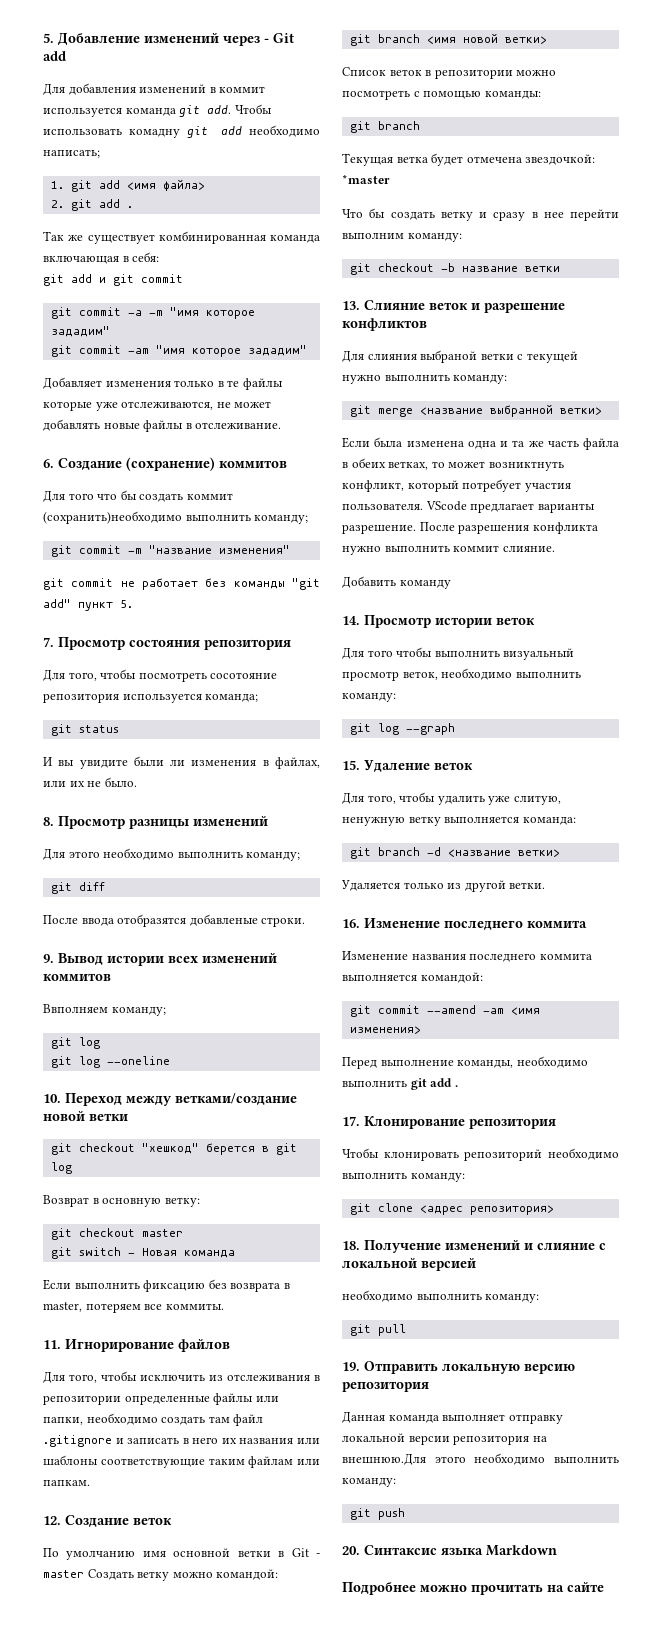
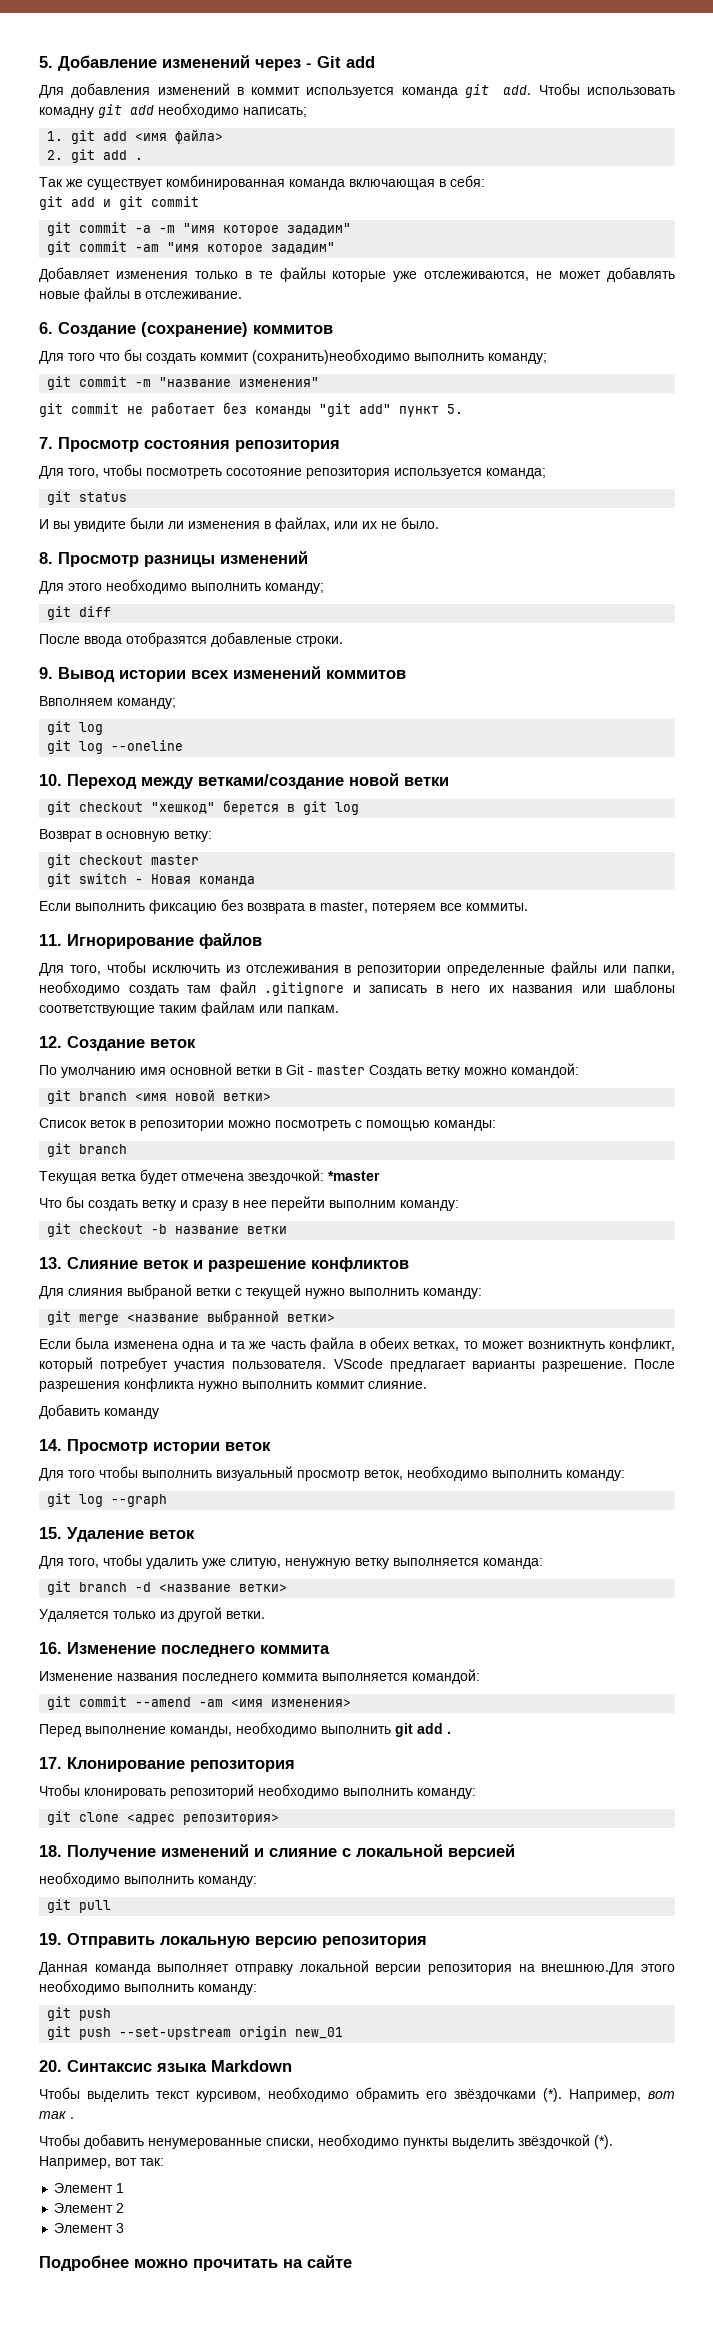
+ git push --set-upstream origin new_01
+ Чтобы выделить текст курсивом, необходимо обрамить его звёздочками (*). Например, вот так .
+ Чтобы добавить ненумерованные списки, необходимо пункты выделить звёздочкой (*). Например, вот так:
+ Элемент 1
+ Элемент 2
+ Элемент 3

